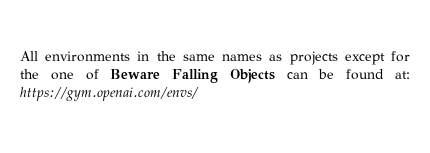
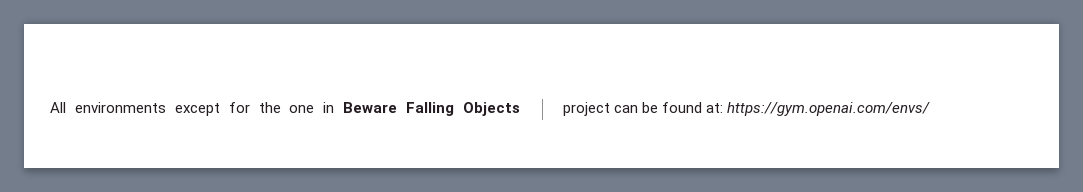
- All environments in the same names as projects except for the one of Beware Falling Objects can be found at: https://gym.openai.com/envs/
+ All environments except for the one in Beware Falling Objects project can be found at: https://gym.openai.com/envs/

